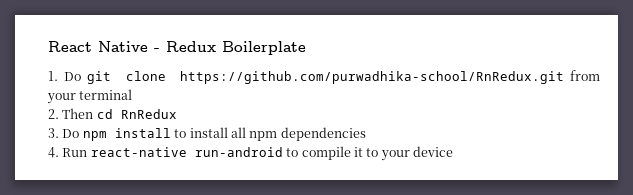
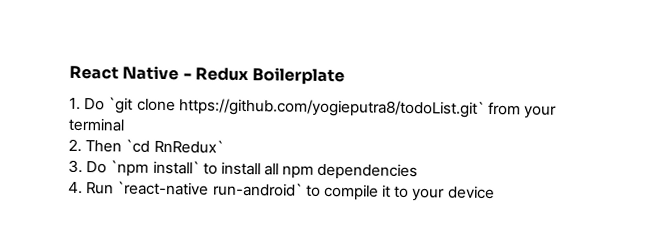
- 1. Do git clone https://github.com/purwadhika-school/RnRedux.git from your terminal
+ 1. Do `git clone https://github.com/yogieputra8/todoList.git` from your terminal
- 2. Then cd RnRedux
+ 2. Then `cd RnRedux`
- 3. Do npm install to install all npm dependencies
+ 3. Do `npm install` to install all npm dependencies
- 4. Run react-native run-android to compile it to your device
+ 4. Run `react-native run-android` to compile it to your device

